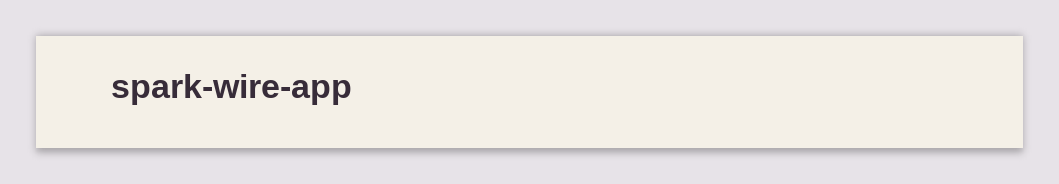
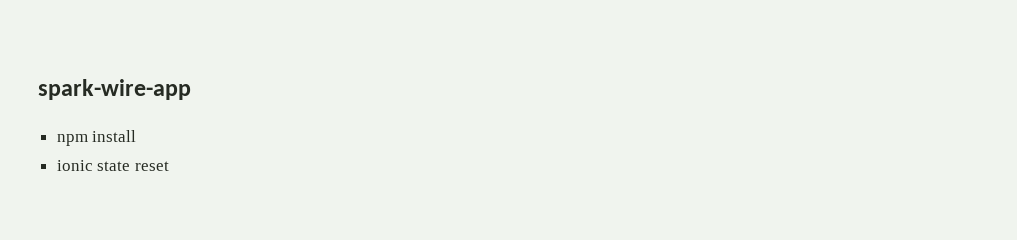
+ npm install
+ ionic state reset

